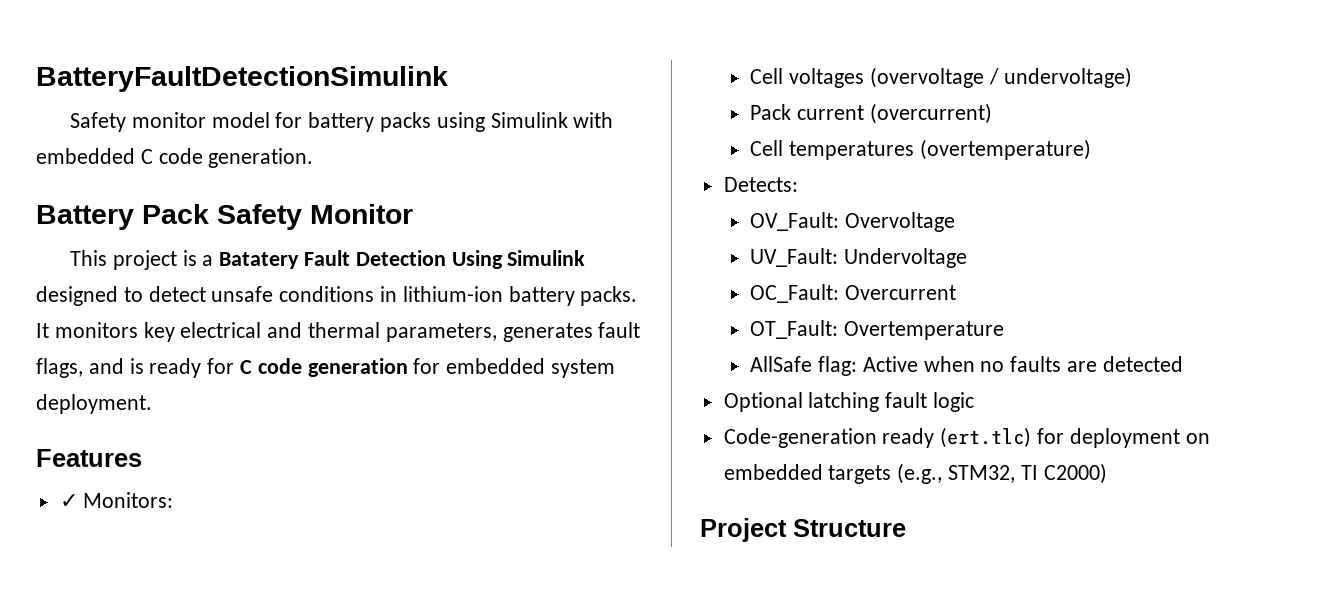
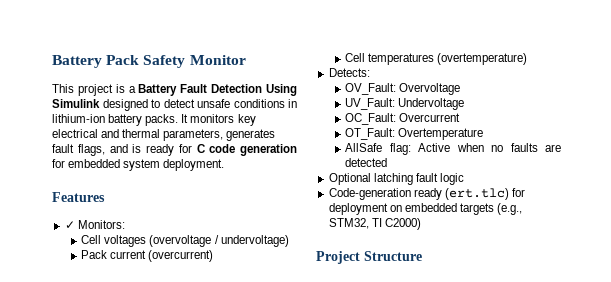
- BatteryFaultDetectionSimulink
- Safety monitor model for battery packs using Simulink with embedded C code generation.
- This project is a Batatery Fault Detection Using Simulink designed to detect unsafe conditions in lithium-ion battery packs.
+ This project is a Battery Fault Detection Using Simulink designed to detect unsafe conditions in lithium-ion battery packs.

